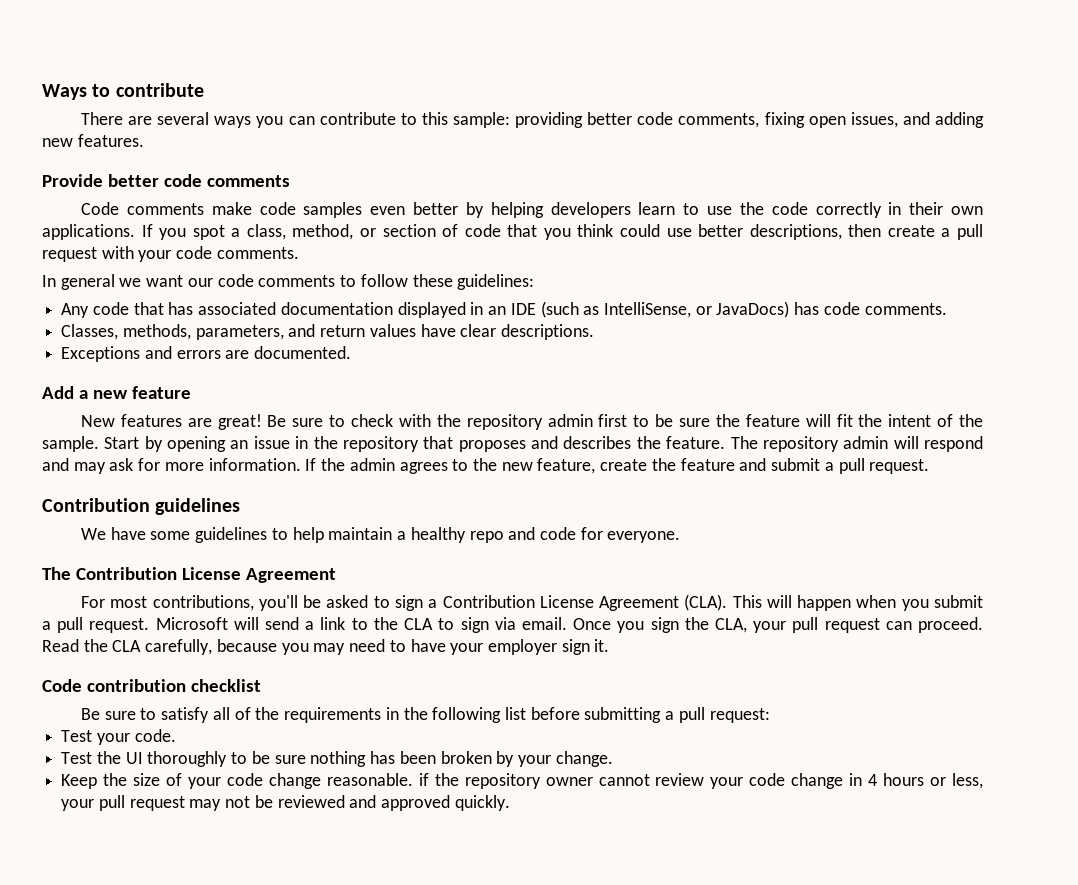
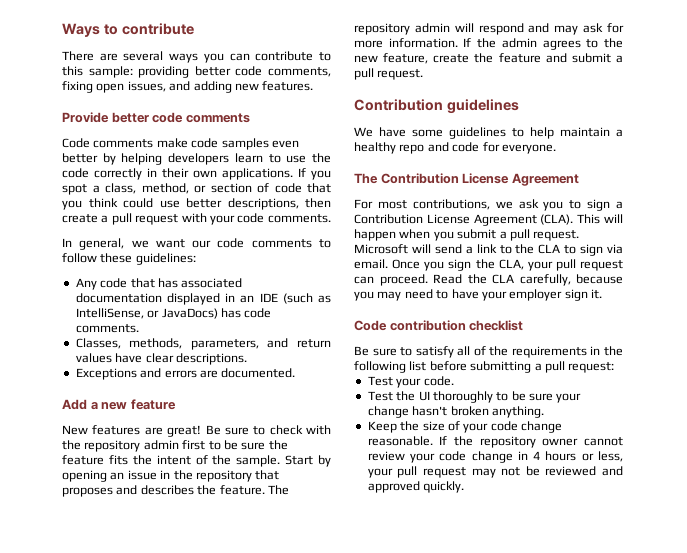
- In general we want our code comments to follow these guidelines:
+ In general, we want our code comments to follow these guidelines:
- Be sure to check with the repository admin first to be sure the feature will fit the intent of the sample.
+ Be sure to check with the repository admin first to be sure the feature fits the intent of the sample.
- For most contributions, you'll be asked to sign a Contribution License Agreement (CLA).
+ For most contributions, we ask you to sign a Contribution License Agreement (CLA).
- Test the UI thoroughly to be sure nothing has been broken by your change.
+ Test the UI thoroughly to be sure your change hasn't broken anything.
- Keep the size of your code change reasonable. if the repository owner cannot review your code change in 4 hours or less, your pull request may not be reviewed and approved quickly.
+ Keep the size of your code change reasonable. If the repository owner cannot review your code change in 4 hours or less, your pull request may not be reviewed and approved quickly.

